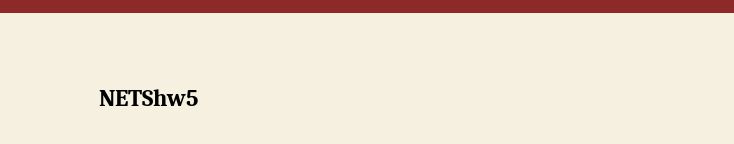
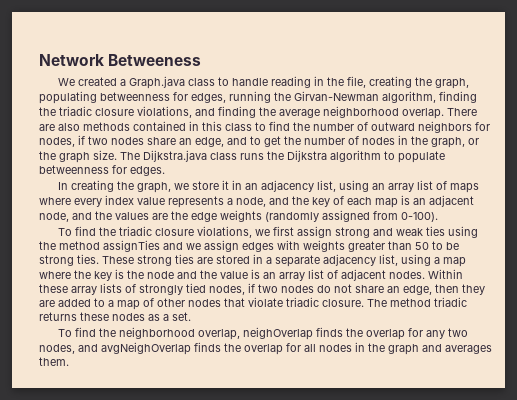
- NETShw5
+ Network Betweeness
+ We created a Graph.java class to handle reading in the file, creating the graph, populating betweenness for edges, running the Girvan-Newman algorithm, finding the triadic closure violations, and finding the average neighborhood overlap. There are also methods contained in this class to find the number of outward neighbors for nodes, if two nodes share an edge, and to get the number of nodes in the graph, or the graph size. The Dijkstra.java class runs the Dijkstra algorithm to populate betweenness for edges.
+ In creating the graph, we store it in an adjacency list, using an array list of maps where every index value represents a node, and the key of each map is an adjacent node, and the values are the edge weights (randomly assigned from 0-100).
+ To find the triadic closure violations, we first assign strong and weak ties using the method assignTies and we assign edges with weights greater than 50 to be strong ties. These strong ties are stored in a separate adjacency list, using a map where the key is the node and the value is an array list of adjacent nodes. Within these array lists of strongly tied nodes, if two nodes do not share an edge, then they are added to a map of other nodes that violate triadic closure. The method triadic returns these nodes as a set.
+ To find the neighborhood overlap, neighOverlap finds the overlap for any two nodes, and avgNeighOverlap finds the overlap for all nodes in the graph and averages them.

